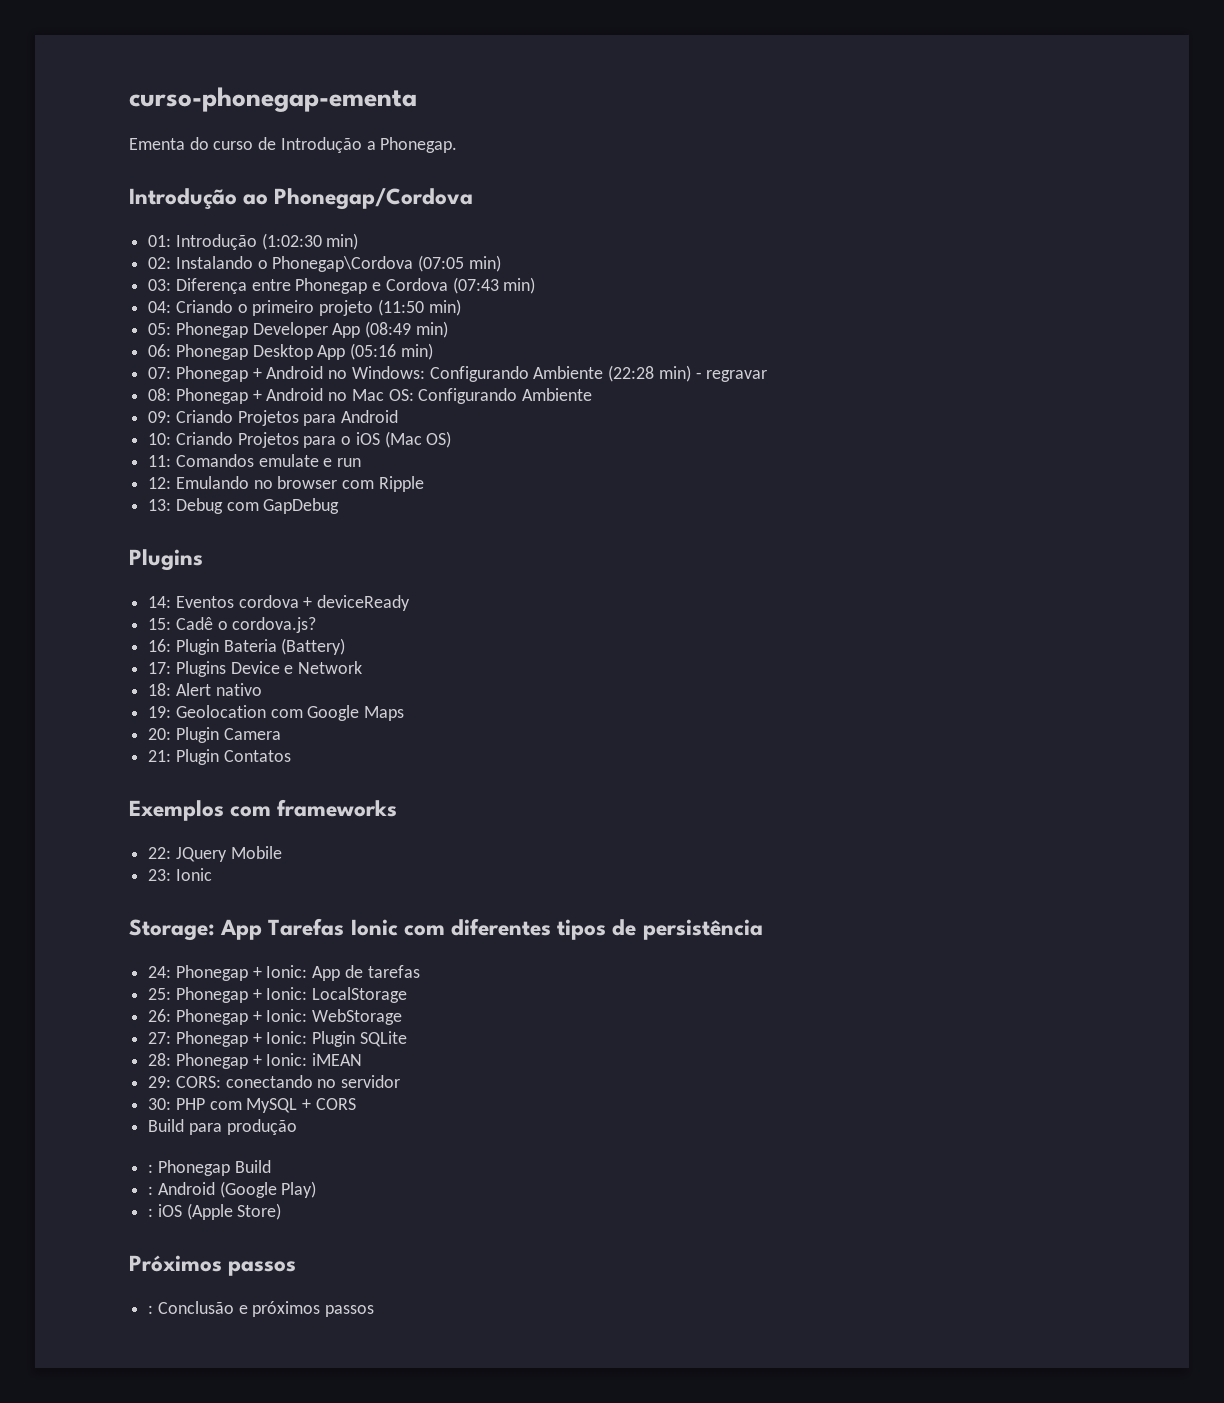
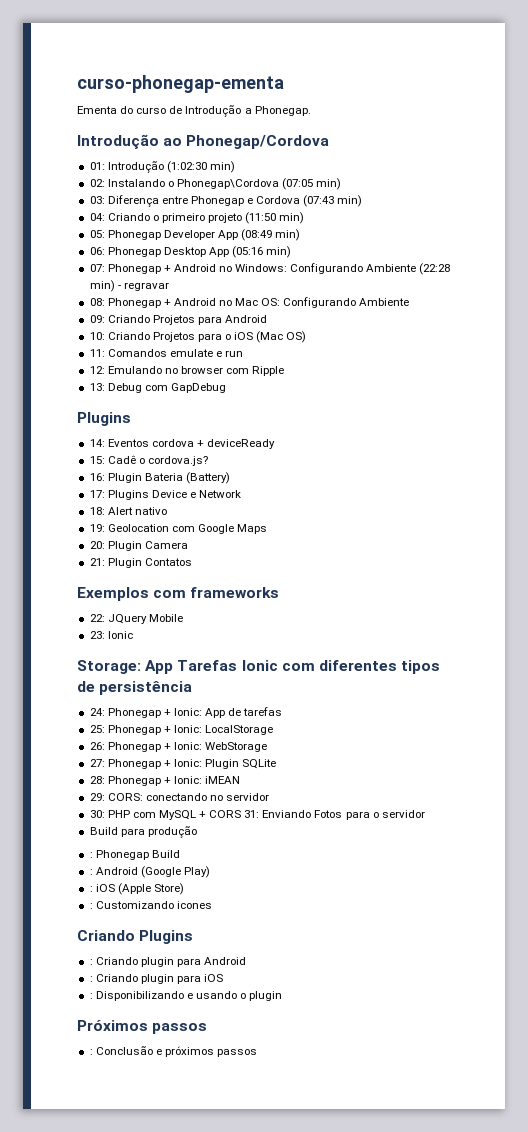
- 30: PHP com MySQL + CORS
+ 30: PHP com MySQL + CORS 31: Enviando Fotos para o servidor
+ : Customizando icones
+ Criando Plugins
+ : Criando plugin para Android
+ : Criando plugin para iOS
+ : Disponibilizando e usando o plugin

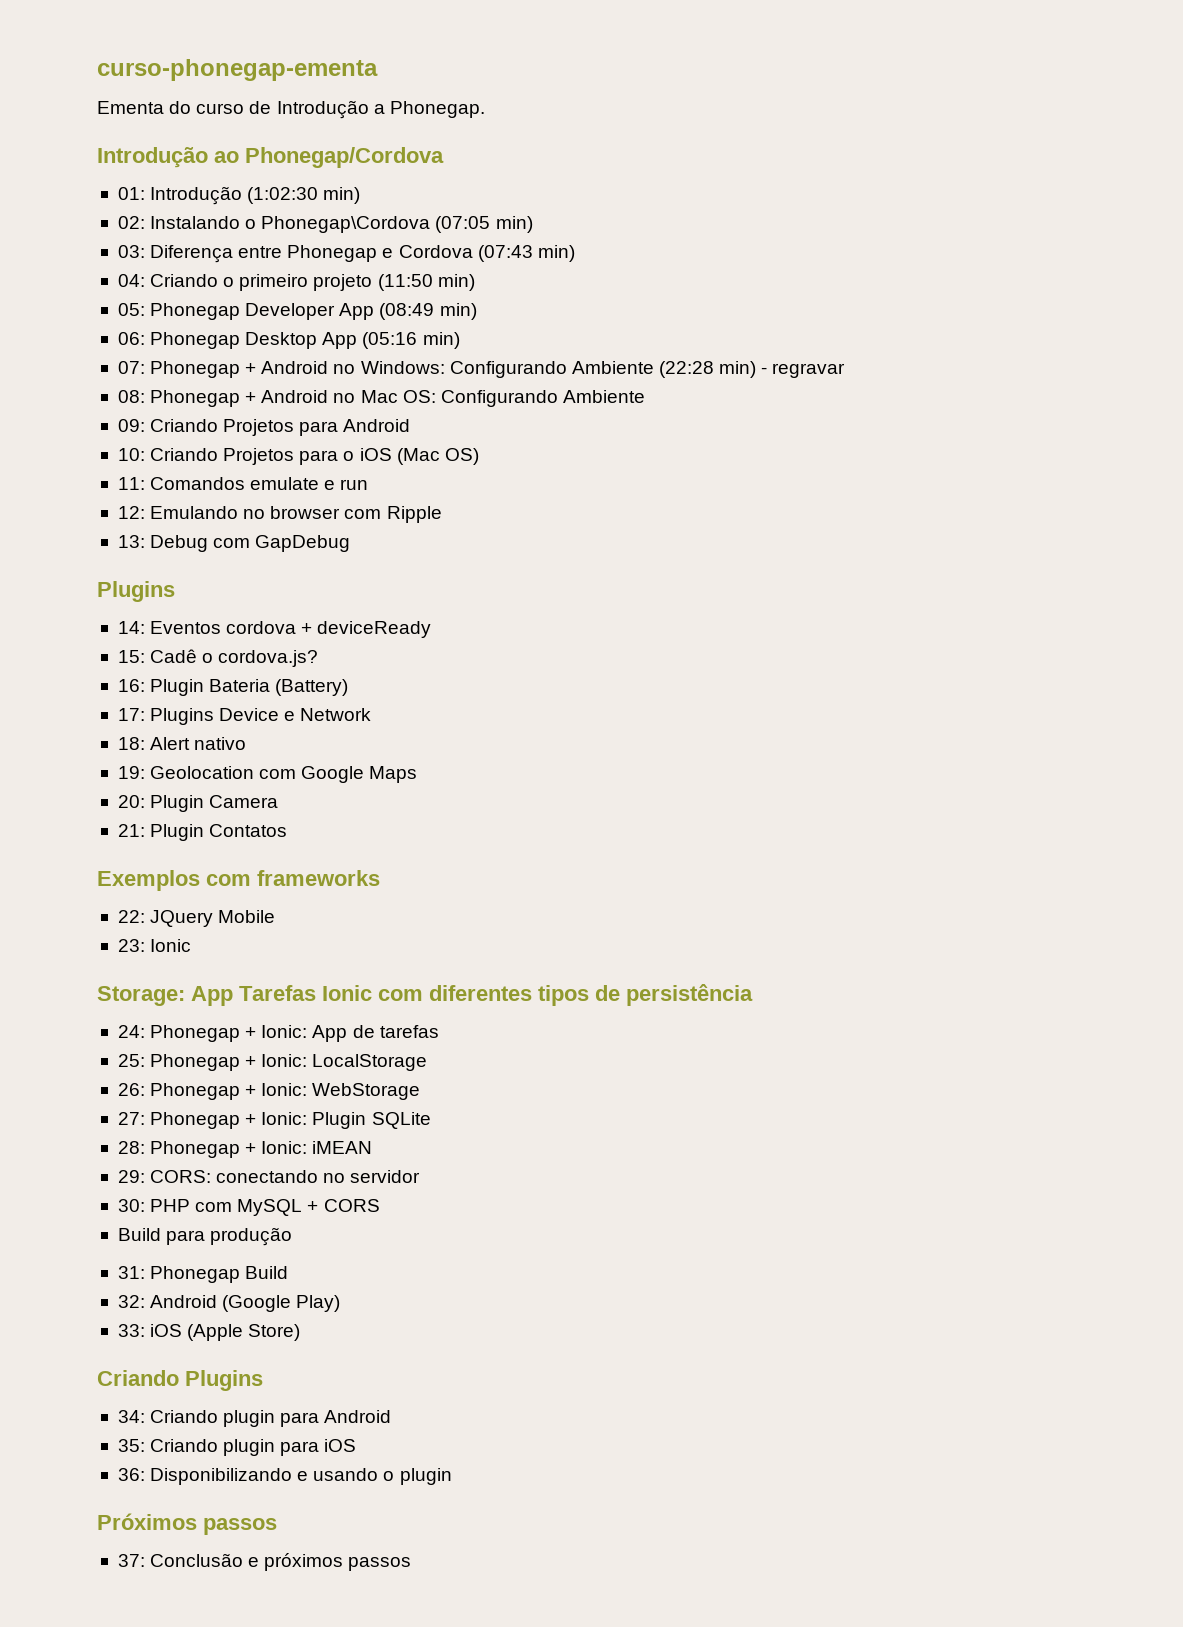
- 30: PHP com MySQL + CORS 31: Enviando Fotos para o servidor
+ 30: PHP com MySQL + CORS
- : Phonegap Build
+ 31: Phonegap Build
- : Android (Google Play)
+ 32: Android (Google Play)
- : iOS (Apple Store)
+ 33: iOS (Apple Store)
- : Customizando icones
- : Criando plugin para Android
+ 34: Criando plugin para Android
- : Criando plugin para iOS
+ 35: Criando plugin para iOS
- : Disponibilizando e usando o plugin
+ 36: Disponibilizando e usando o plugin
- : Conclusão e próximos passos
+ 37: Conclusão e próximos passos

